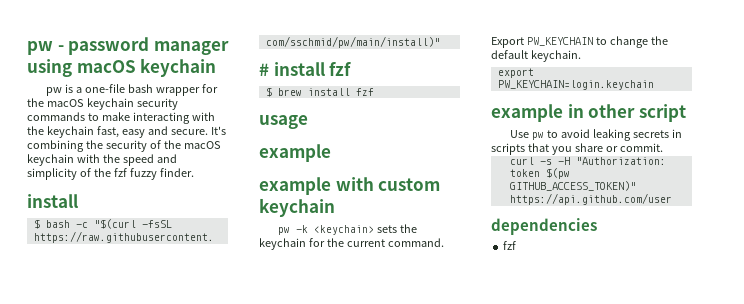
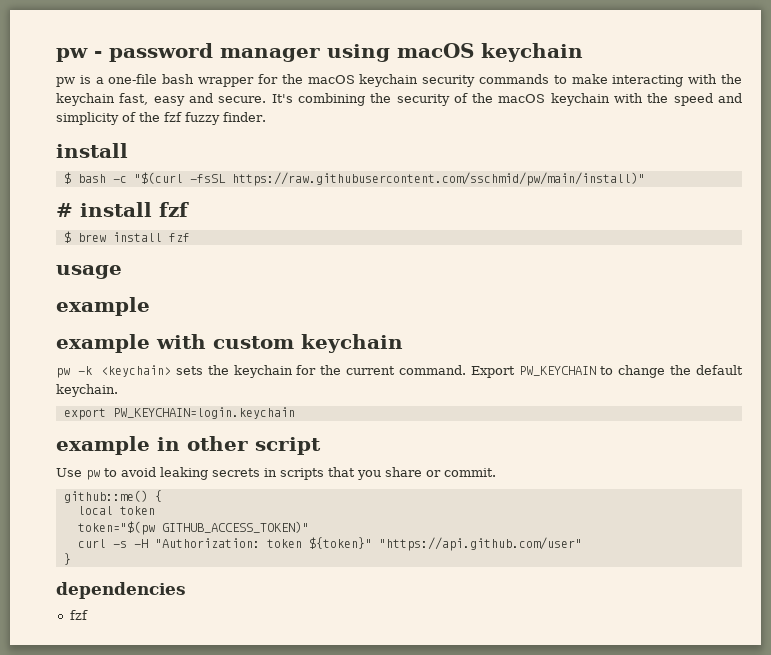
+ github::me() {
+ local token
+ token="$(pw GITHUB_ACCESS_TOKEN)"
- curl -s -H "Authorization: token $(pw GITHUB_ACCESS_TOKEN)" https://api.github.com/user
+ curl -s -H "Authorization: token ${token}" "https://api.github.com/user"
+ }

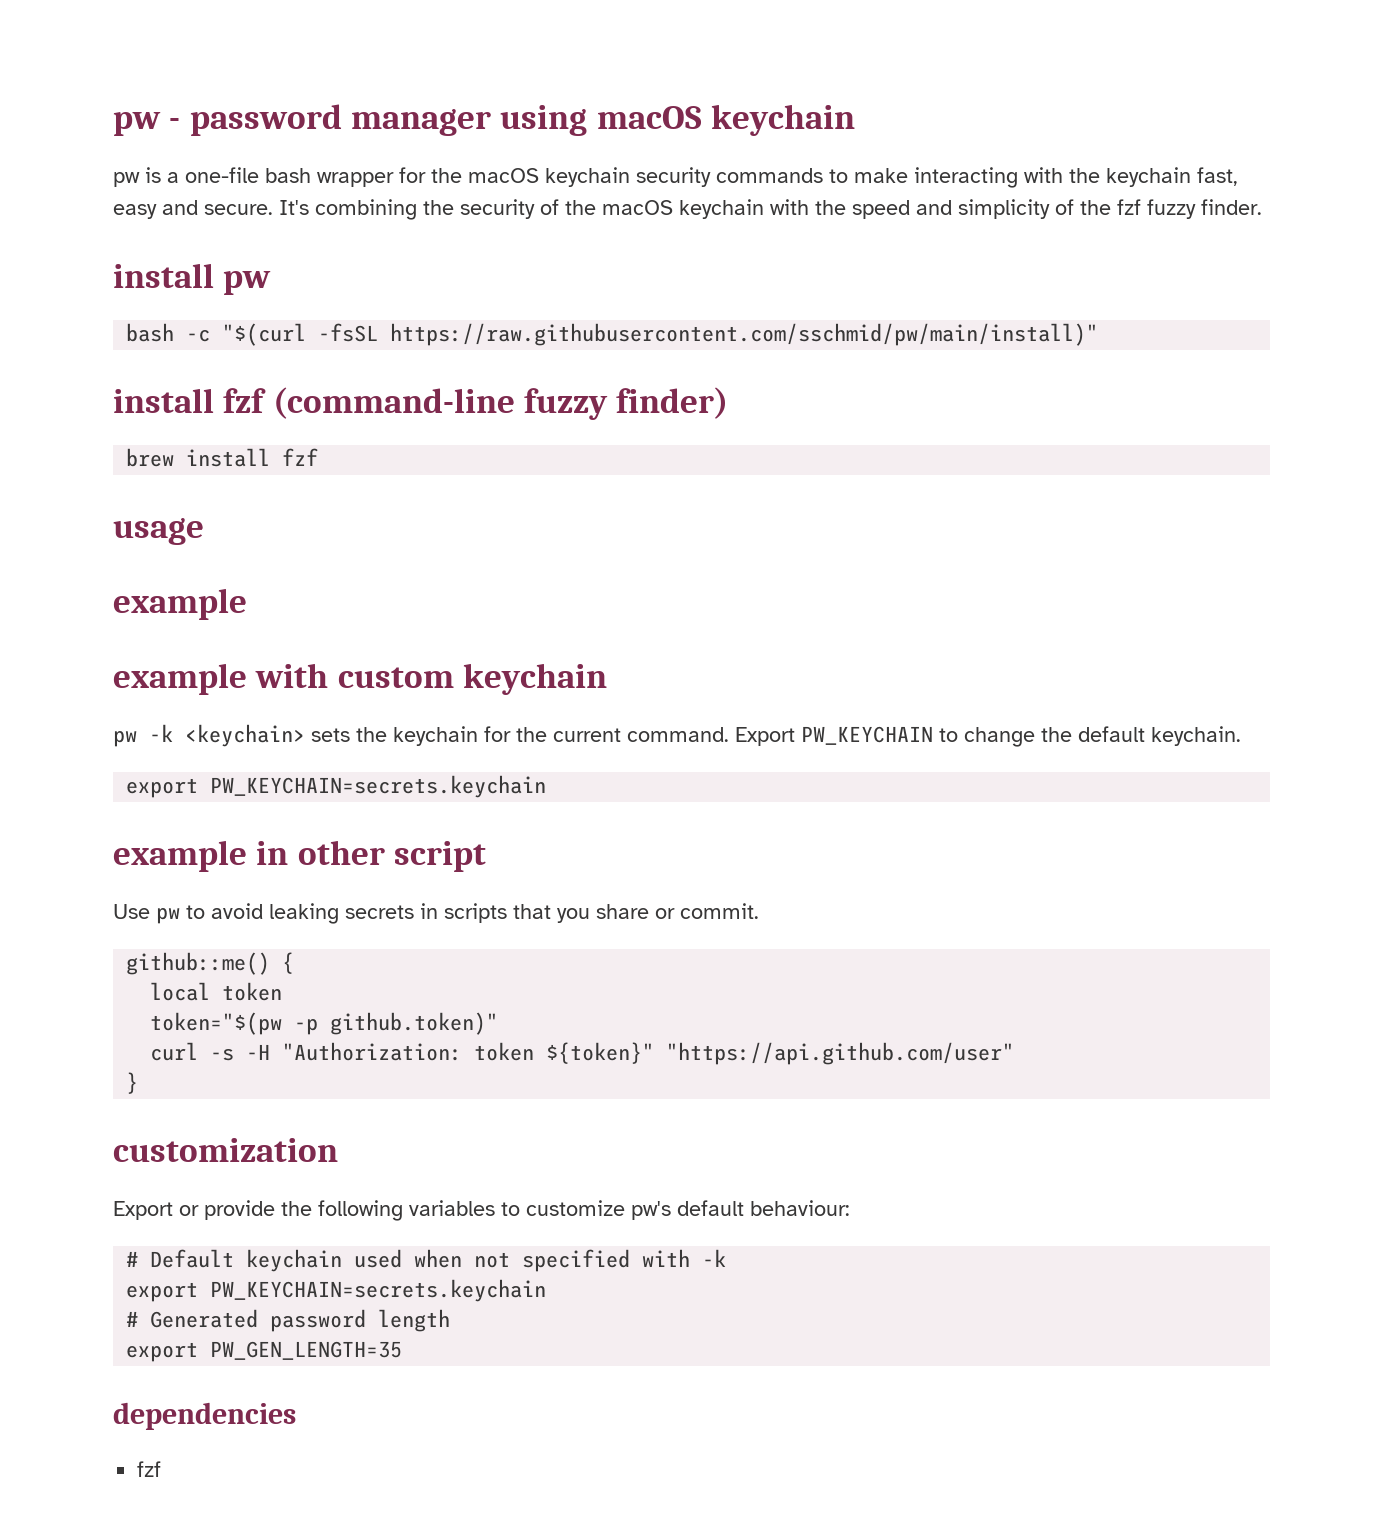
  It's combining the security of the macOS keychain with the speed and simplicity of the fzf fuzzy finder.
- install
- $ bash -c "$(curl -fsSL https://raw.githubusercontent.com/sschmid/pw/main/install)"
+ install pw
+ bash -c "$(curl -fsSL https://raw.githubusercontent.com/sschmid/pw/main/install)"
- # install fzf
- $ brew install fzf
+ install fzf (command-line fuzzy finder)
+ brew install fzf
  Export PW_KEYCHAIN to change the default keychain.
- export PW_KEYCHAIN=login.keychain
+ export PW_KEYCHAIN=secrets.keychain
- token="$(pw GITHUB_ACCESS_TOKEN)"
+ token="$(pw -p github.token)"
+ customization
+ Export or provide the following variables to customize pw's default behaviour:
+ # Default keychain used when not specified with -k
+ export PW_KEYCHAIN=secrets.keychain
+ # Generated password length
+ export PW_GEN_LENGTH=35

